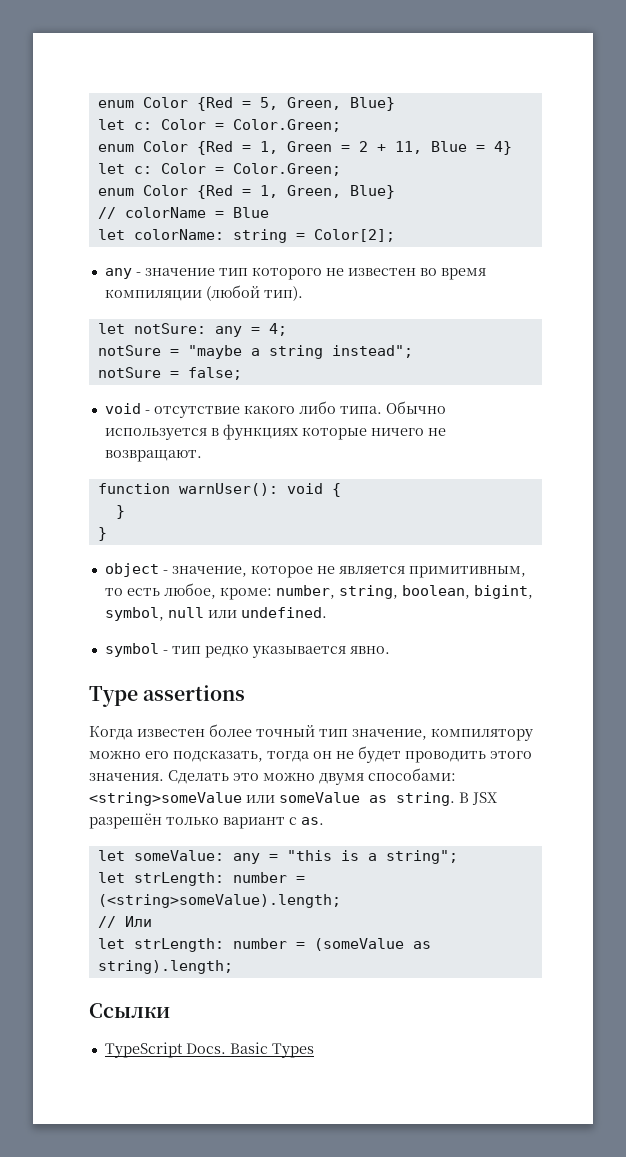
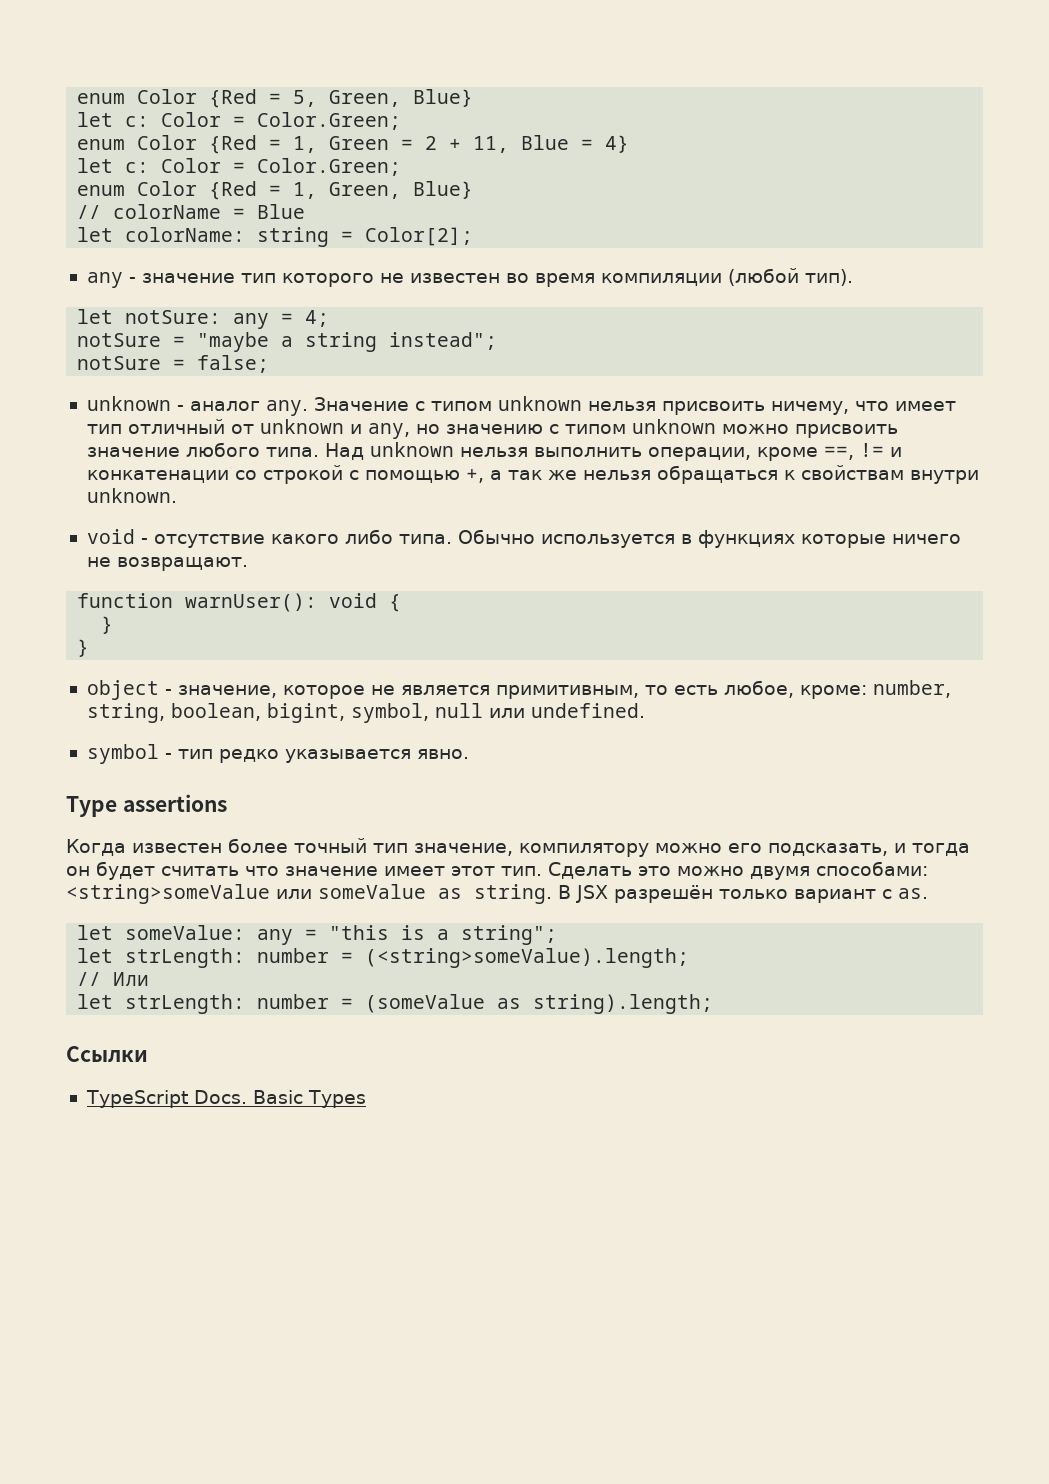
+ unknown - аналог any. Значение с типом unknown нельзя присвоить ничему, что имеет тип отличный от unknown и any, но значению с типом unknown можно присвоить значение любого типа. Над unknown нельзя выполнить операции, кроме ==, != и конкатенации со строкой с помощью +, а так же нельзя обращаться к свойствам внутри unknown.
- Когда известен более точный тип значение, компилятору можно его подсказать, тогда он не будет проводить этого значения.
+ Когда известен более точный тип значение, компилятору можно его подсказать, и тогда он будет считать что значение имеет этот тип.

